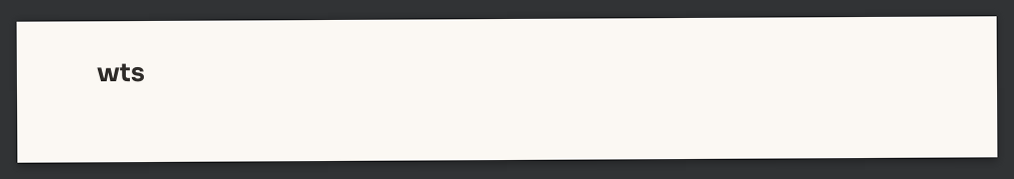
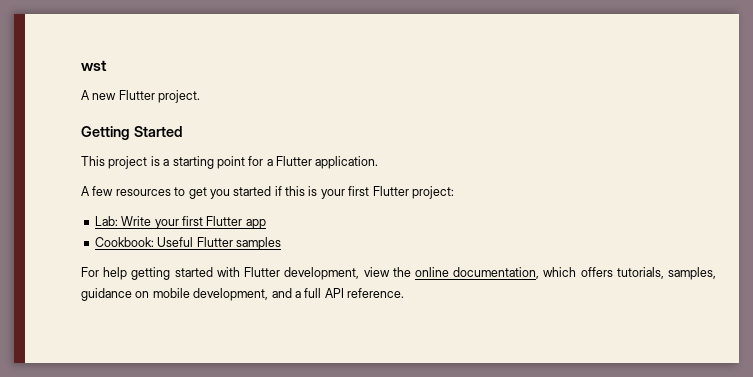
- wts
+ wst
+ A new Flutter project.
+ Getting Started
+ This project is a starting point for a Flutter application.
+ A few resources to get you started if this is your first Flutter project:
+ Lab: Write your first Flutter app
+ Cookbook: Useful Flutter samples
+ For help getting started with Flutter development, view the online documentation, which offers tutorials, samples, guidance on mobile development, and a full API reference.

